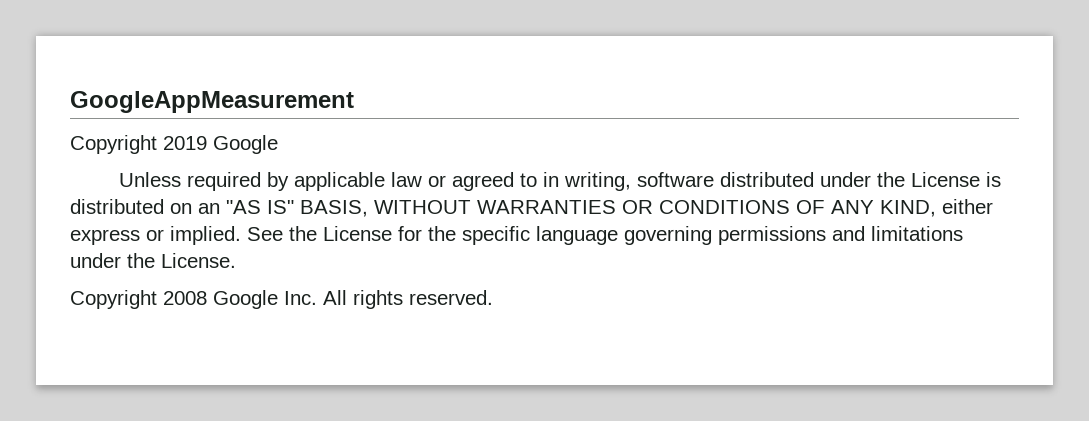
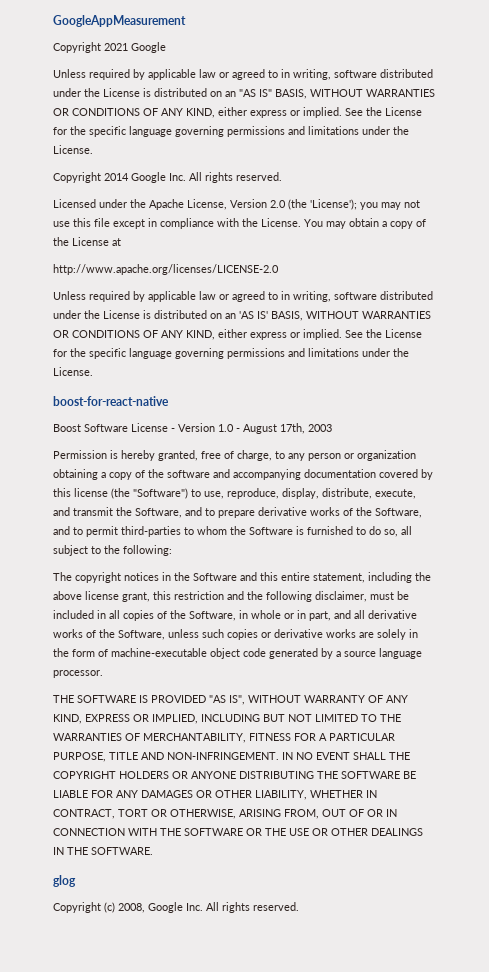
- Copyright 2019 Google
+ Copyright 2021 Google
- Copyright 2008 Google Inc. All rights reserved.
+ Copyright 2014 Google Inc. All rights reserved.
+ Licensed under the Apache License, Version 2.0 (the 'License'); you may not use this file except in compliance with the License. You may obtain a copy of the License at
+ http://www.apache.org/licenses/LICENSE-2.0
+ Unless required by applicable law or agreed to in writing, software distributed under the License is distributed on an 'AS IS' BASIS, WITHOUT WARRANTIES OR CONDITIONS OF ANY KIND, either express or implied. See the License for the specific language governing permissions and limitations under the License.
+ boost-for-react-native
+ Boost Software License - Version 1.0 - August 17th, 2003
+ Permission is hereby granted, free of charge, to any person or organization obtaining a copy of the software and accompanying documentation covered by this license (the "Software") to use, reproduce, display, distribute, execute, and transmit the Software, and to prepare derivative works of the Software, and to permit third-parties to whom the Software is furnished to do so, all subject to the following:
+ The copyright notices in the Software and this entire statement, including the above license grant, this restriction and the following disclaimer, must be included in all copies of the Software, in whole or in part, and all derivative works of the Software, unless such copies or derivative works are solely in the form of machine-executable object code generated by a source language processor.
+ THE SOFTWARE IS PROVIDED "AS IS", WITHOUT WARRANTY OF ANY KIND, EXPRESS OR IMPLIED, INCLUDING BUT NOT LIMITED TO THE WARRANTIES OF MERCHANTABILITY, FITNESS FOR A PARTICULAR PURPOSE, TITLE AND NON-INFRINGEMENT. IN NO EVENT SHALL THE COPYRIGHT HOLDERS OR ANYONE DISTRIBUTING THE SOFTWARE BE LIABLE FOR ANY DAMAGES OR OTHER LIABILITY, WHETHER IN CONTRACT, TORT OR OTHERWISE, ARISING FROM, OUT OF OR IN CONNECTION WITH THE SOFTWARE OR THE USE OR OTHER DEALINGS IN THE SOFTWARE.
+ glog
+ Copyright (c) 2008, Google Inc. All rights reserved.

